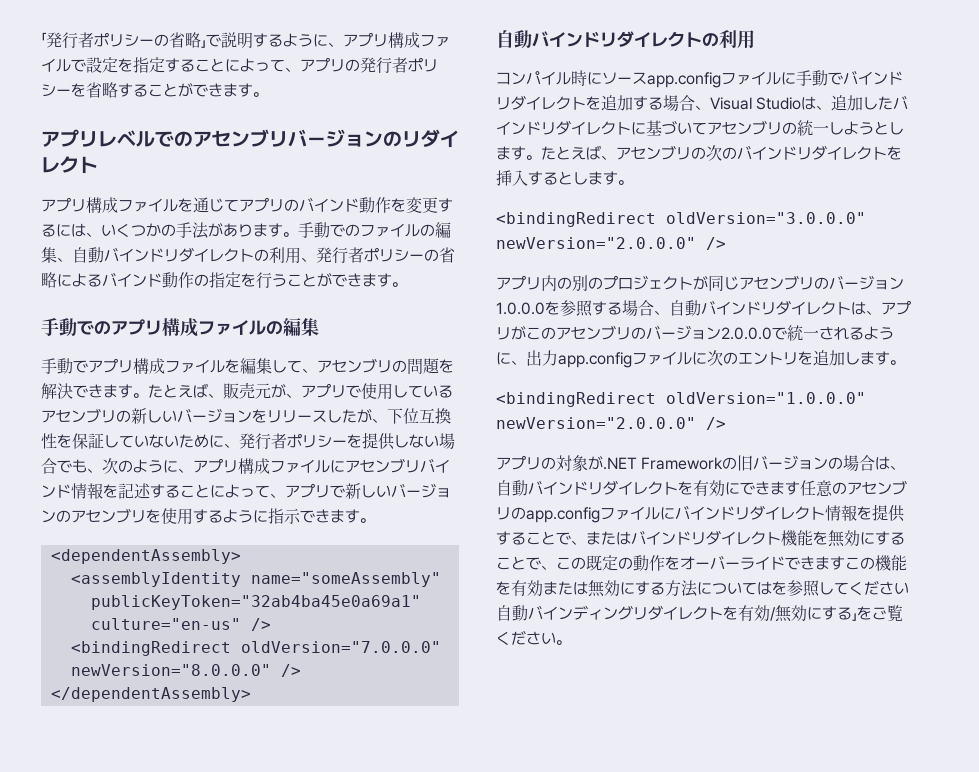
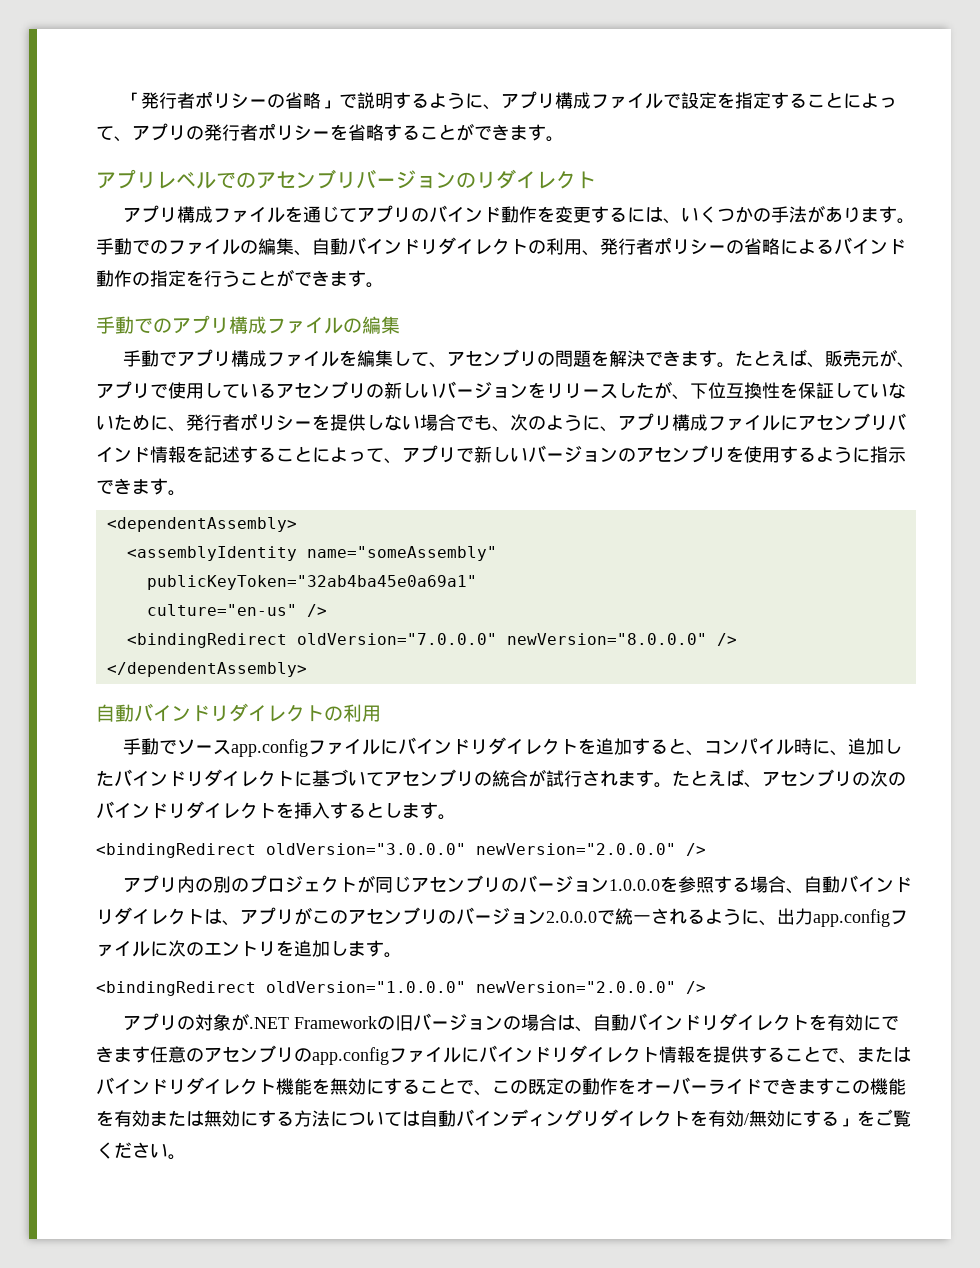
- コンパイル時にソースapp.configファイルに手動でバインドリダイレクトを追加する場合、Visual Studioは、追加したバインドリダイレクトに基づいてアセンブリの統一しようとします。
+ 手動でソースapp.configファイルにバインドリダイレクトを追加すると、コンパイル時に、追加したバインドリダイレクトに基づいてアセンブリの統合が試行されます。
- アプリの対象が.NET Frameworkの旧バージョンの場合は、自動バインドリダイレクトを有効にできます任意のアセンブリのapp.configファイルにバインドリダイレクト情報を提供することで、またはバインドリダイレクト機能を無効にすることで、この既定の動作をオーバーライドできますこの機能を有効または無効にする方法についてはを参照してください自動バインディングリダイレクトを有効/無効にする」をご覧ください。
+ アプリの対象が.NET Frameworkの旧バージョンの場合は、自動バインドリダイレクトを有効にできます任意のアセンブリのapp.configファイルにバインドリダイレクト情報を提供することで、またはバインドリダイレクト機能を無効にすることで、この既定の動作をオーバーライドできますこの機能を有効または無効にする方法については自動バインディングリダイレクトを有効/無効にする」をご覧ください。

